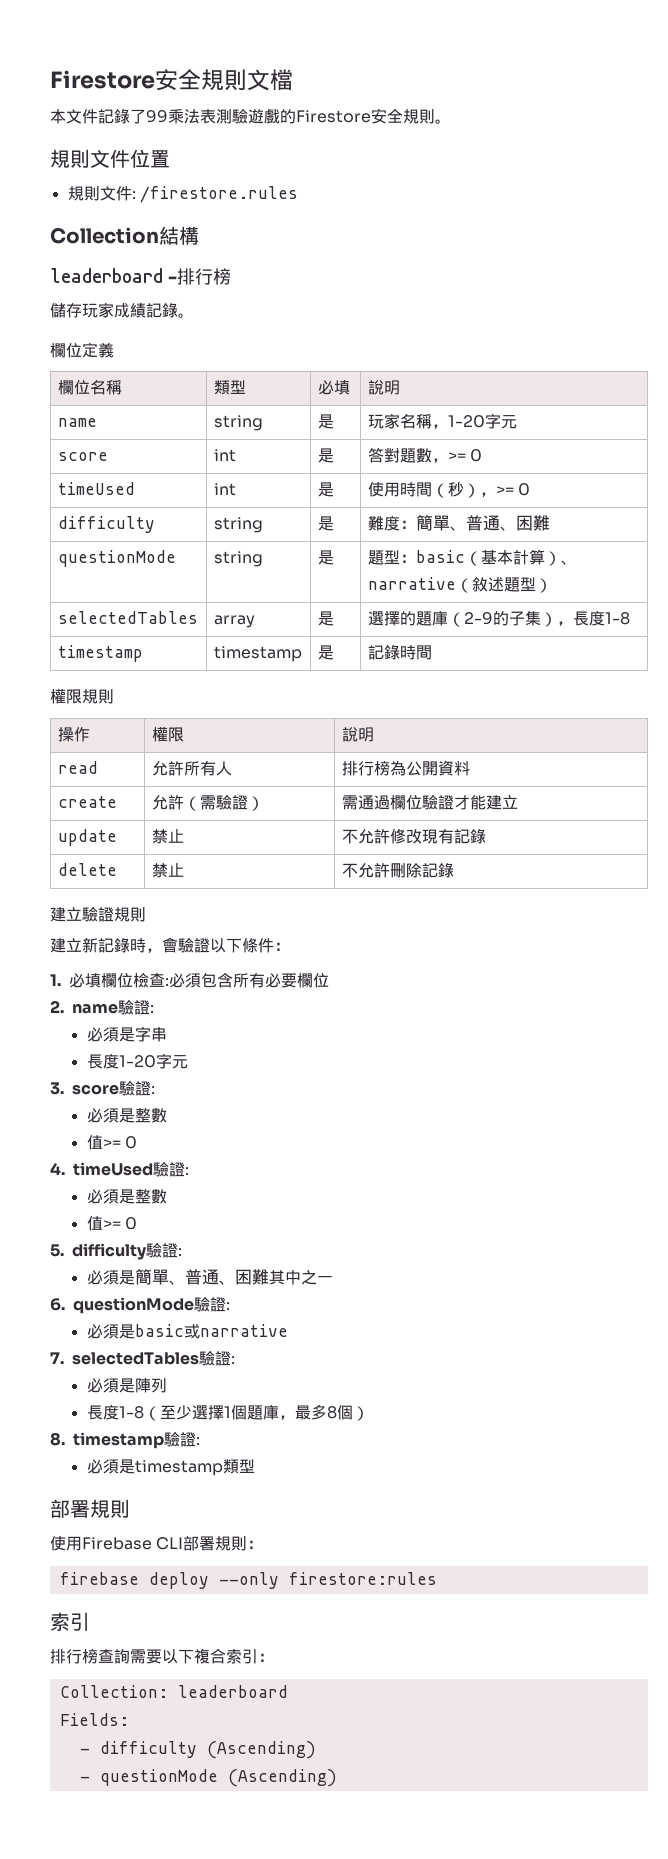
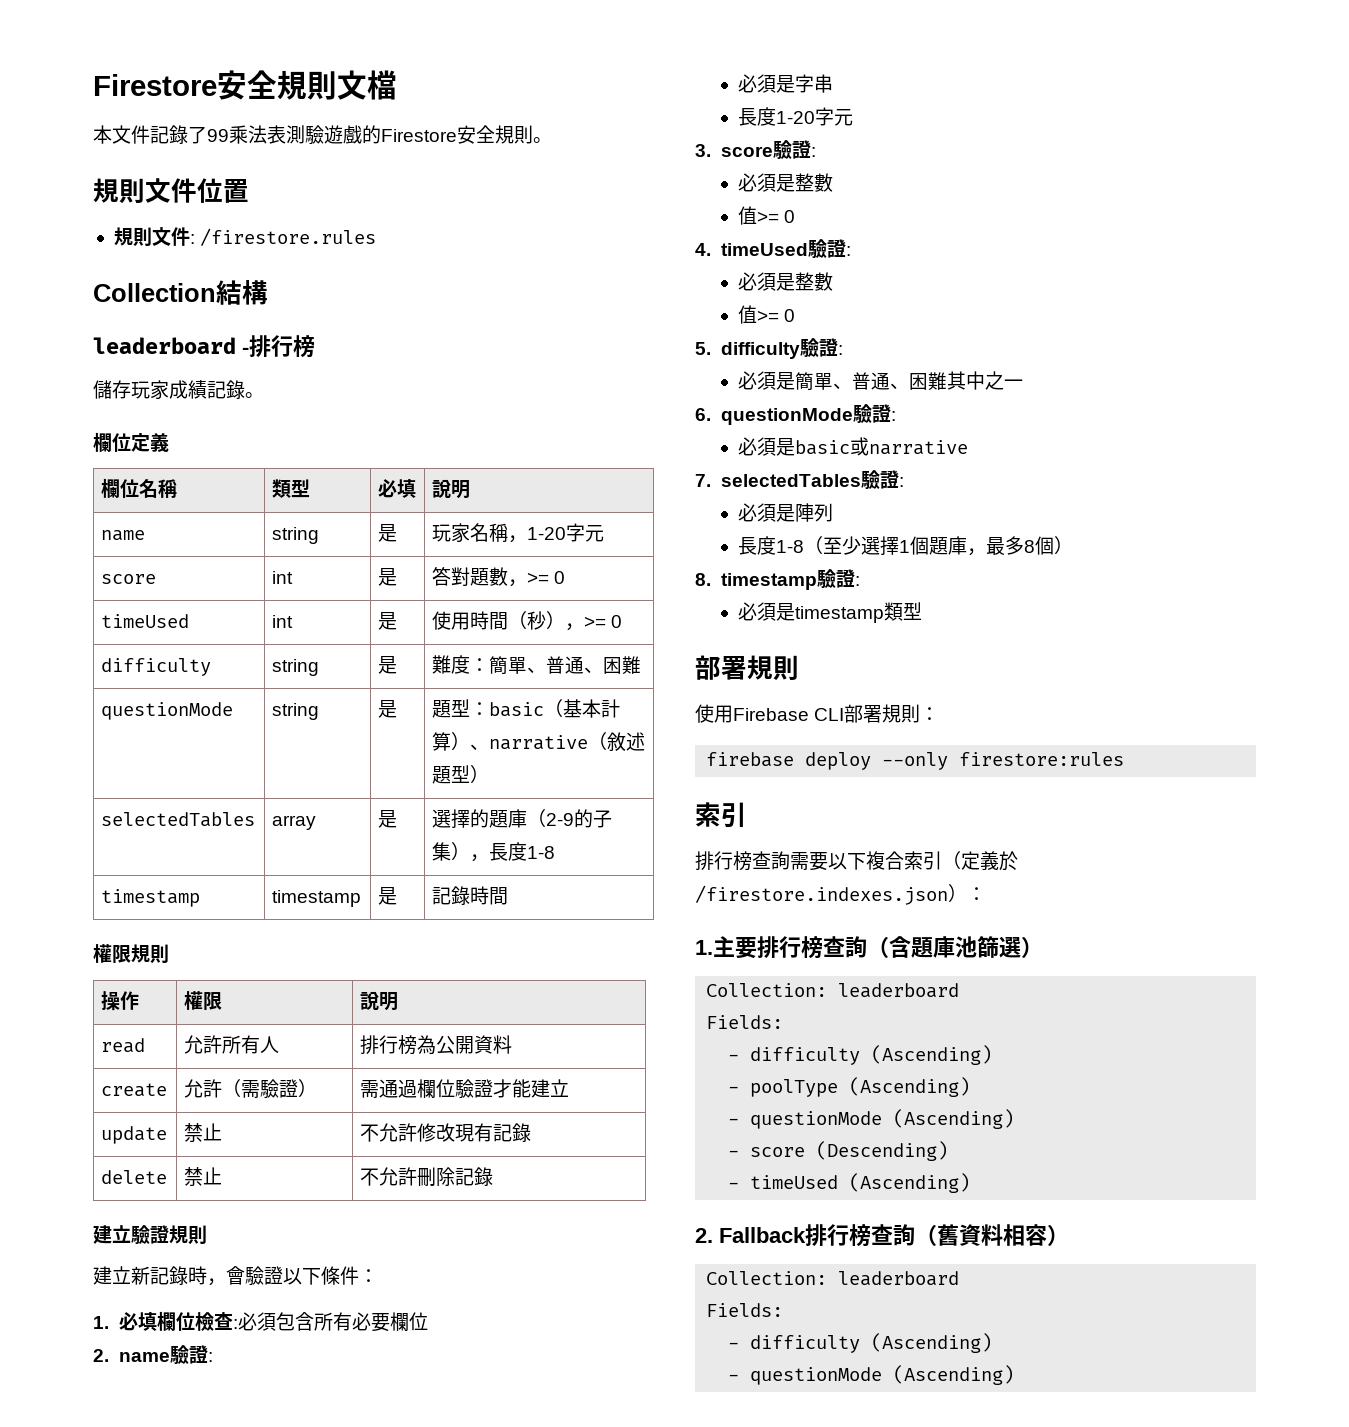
- 排行榜查詢需要以下複合索引：
+ 排行榜查詢需要以下複合索引（定義於/firestore.indexes.json）：
+ 1.主要排行榜查詢（含題庫池篩選）
+ Collection: leaderboard
+ Fields:
+ - difficulty (Ascending)
+ - poolType (Ascending)
+ - questionMode (Ascending)
+ - score (Descending)
+ - timeUsed (Ascending)
+ 2. Fallback排行榜查詢（舊資料相容）

